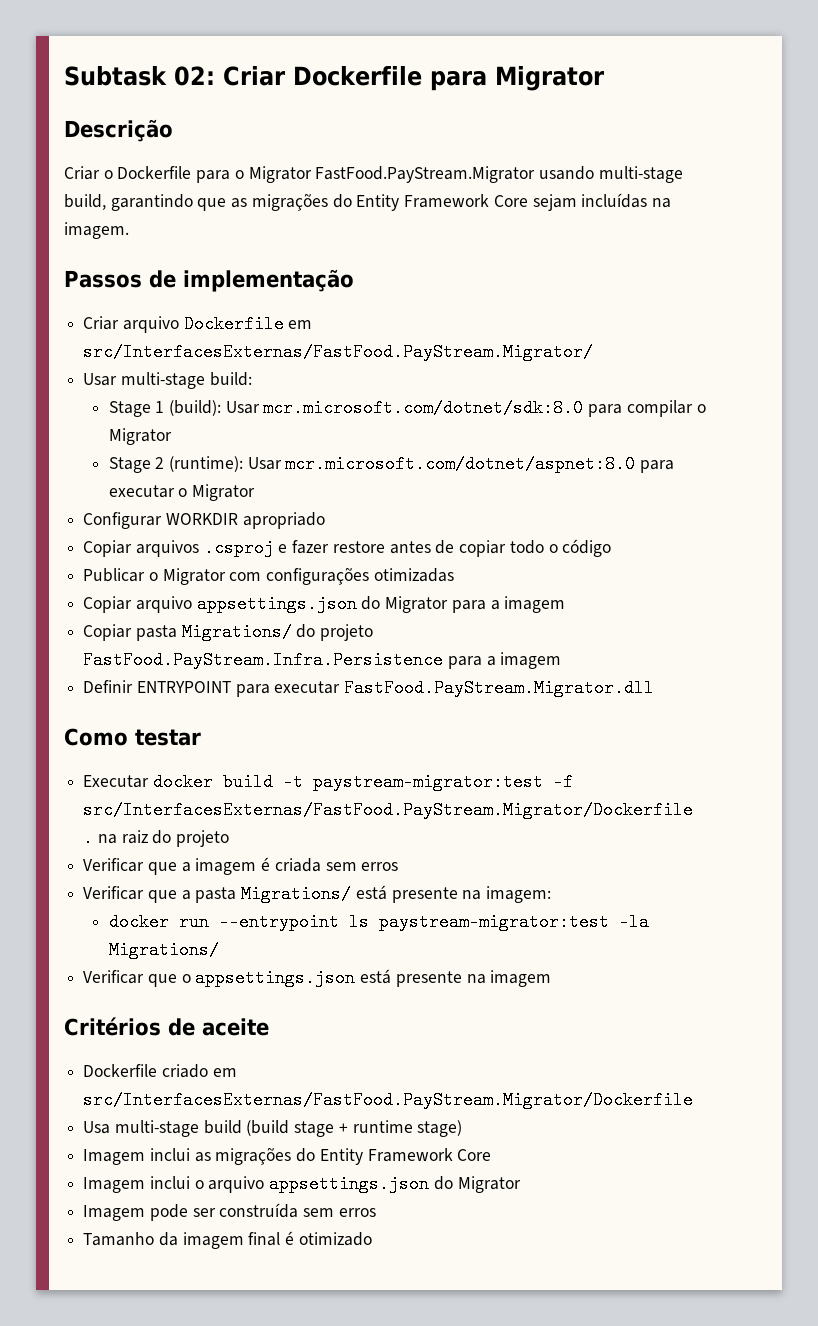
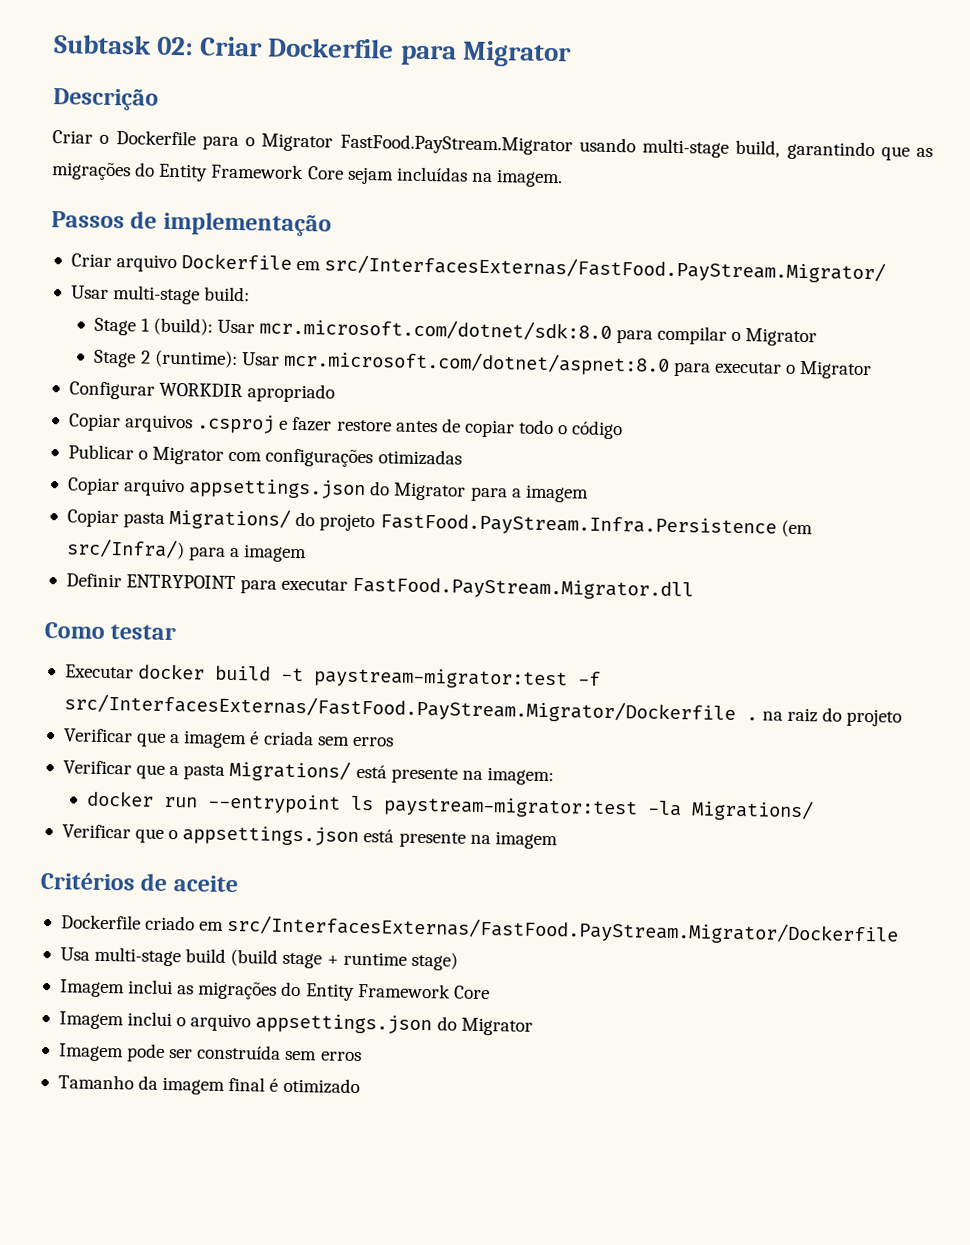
- Copiar pasta Migrations/ do projeto FastFood.PayStream.Infra.Persistence para a imagem
+ Copiar pasta Migrations/ do projeto FastFood.PayStream.Infra.Persistence (em src/Infra/) para a imagem

